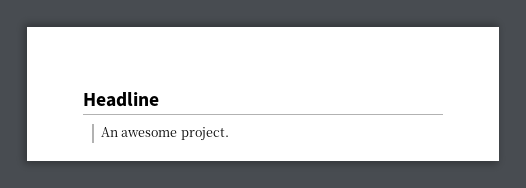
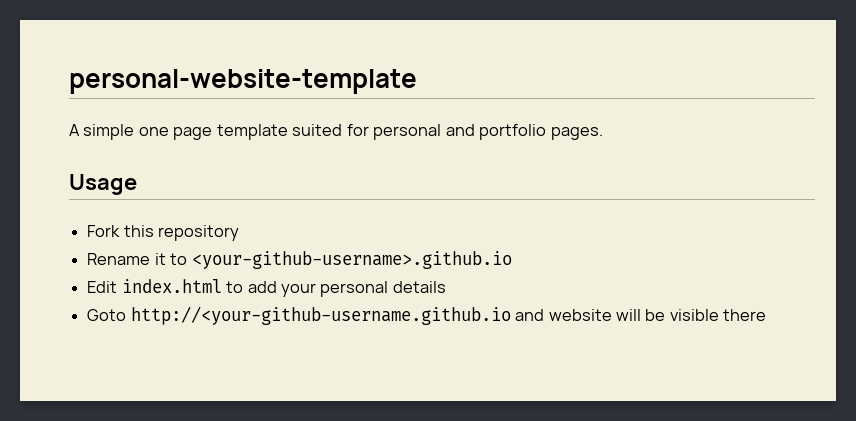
- Headline
- An awesome project.
+ personal-website-template
+ A simple one page template suited for personal and portfolio pages.
+ Usage
+ Fork this repository
+ Rename it to <your-github-username>.github.io
+ Edit index.html to add your personal details
+ Goto http://<your-github-username.github.io and website will be visible there

